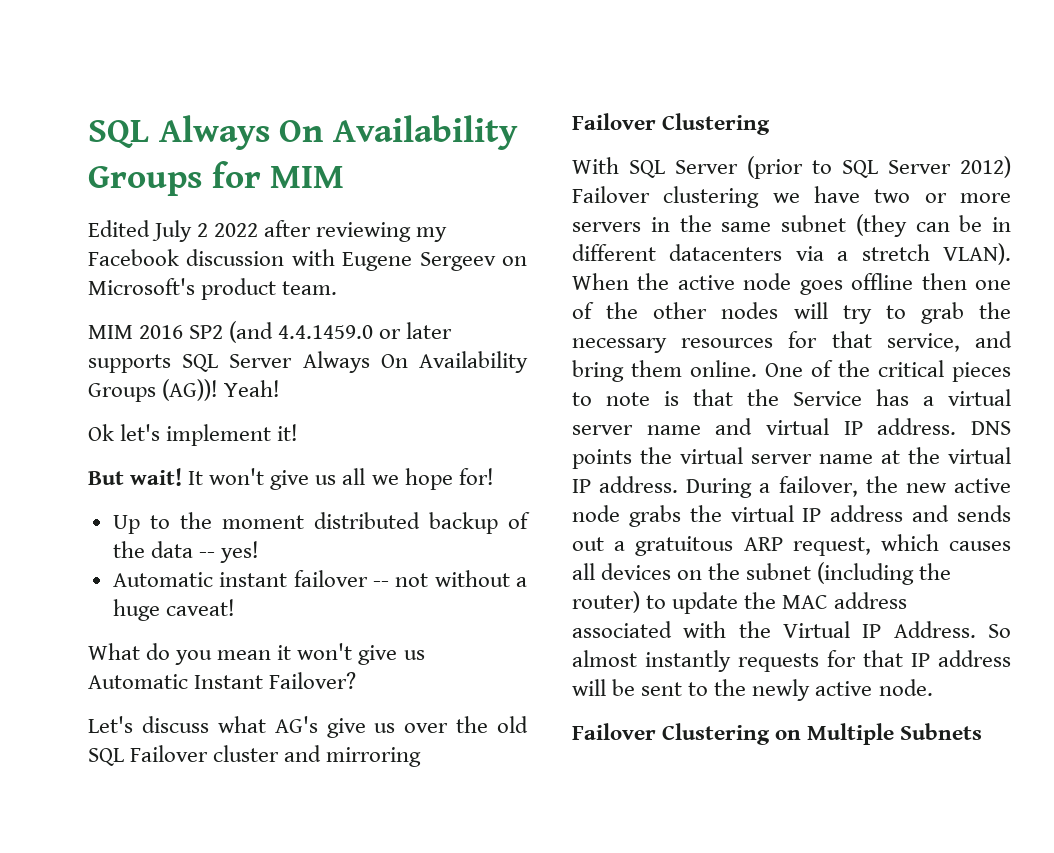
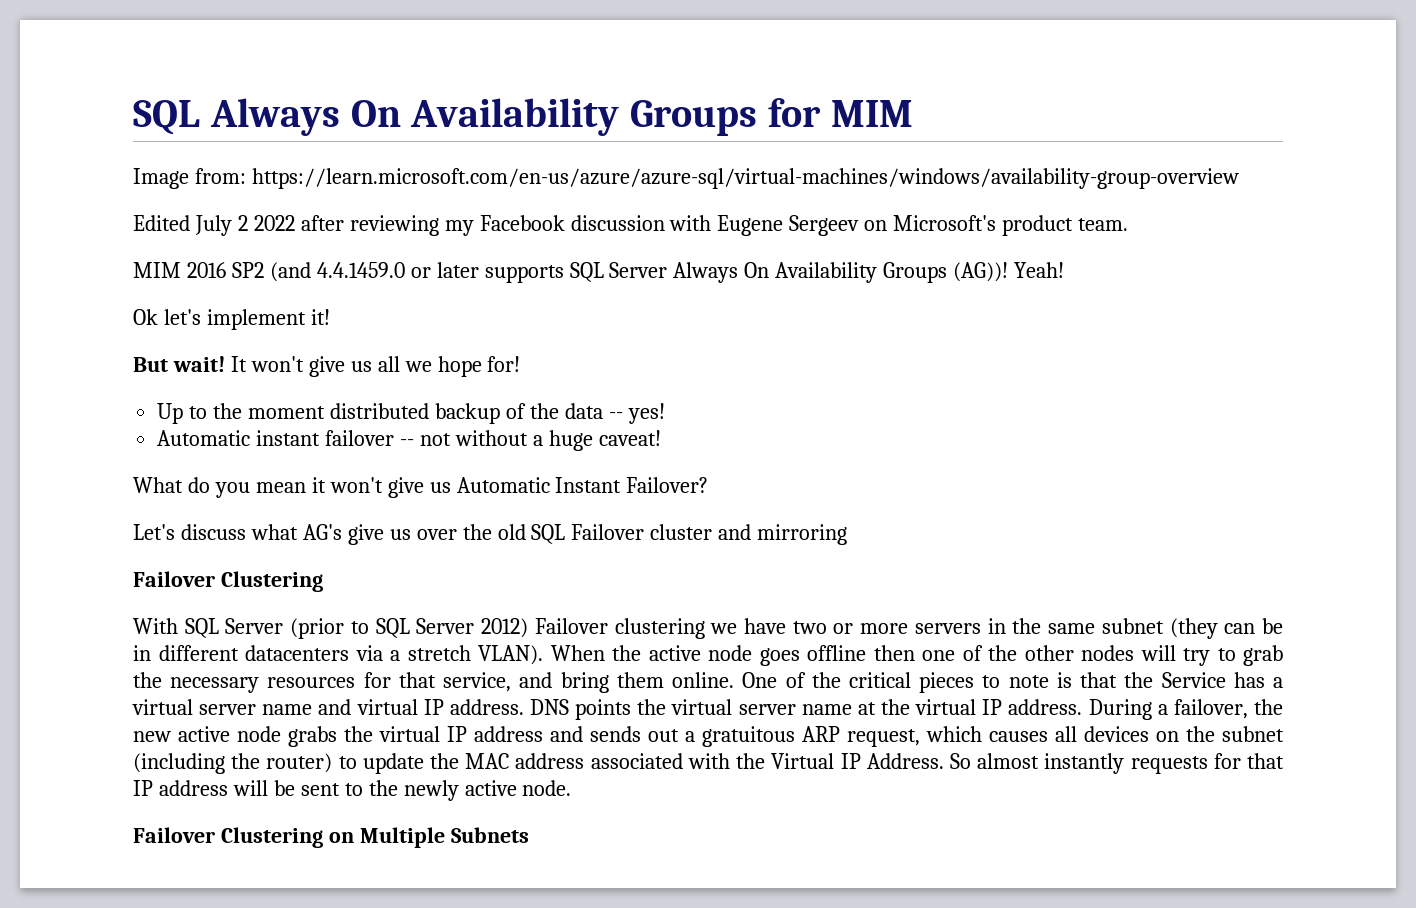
+ Image from: https://learn.microsoft.com/en-us/azure/azure-sql/virtual-machines/windows/availability-group-overview

